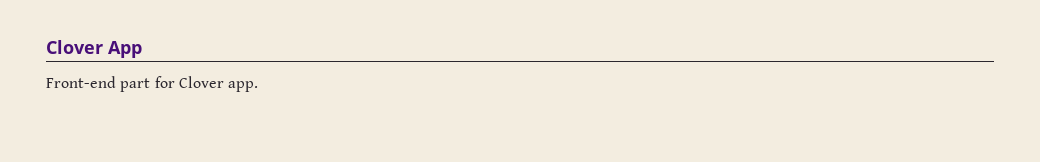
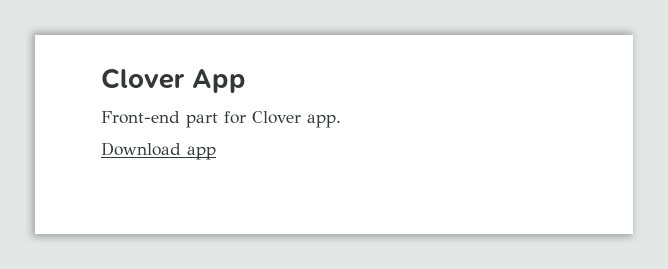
+ Download app

